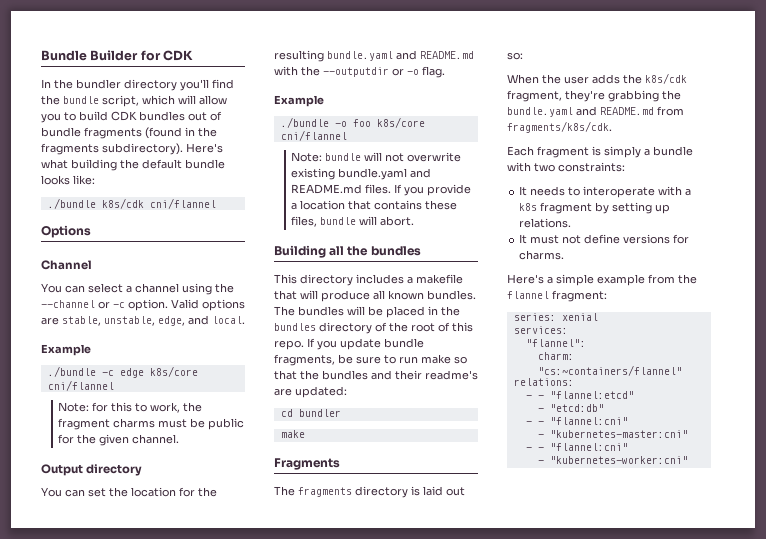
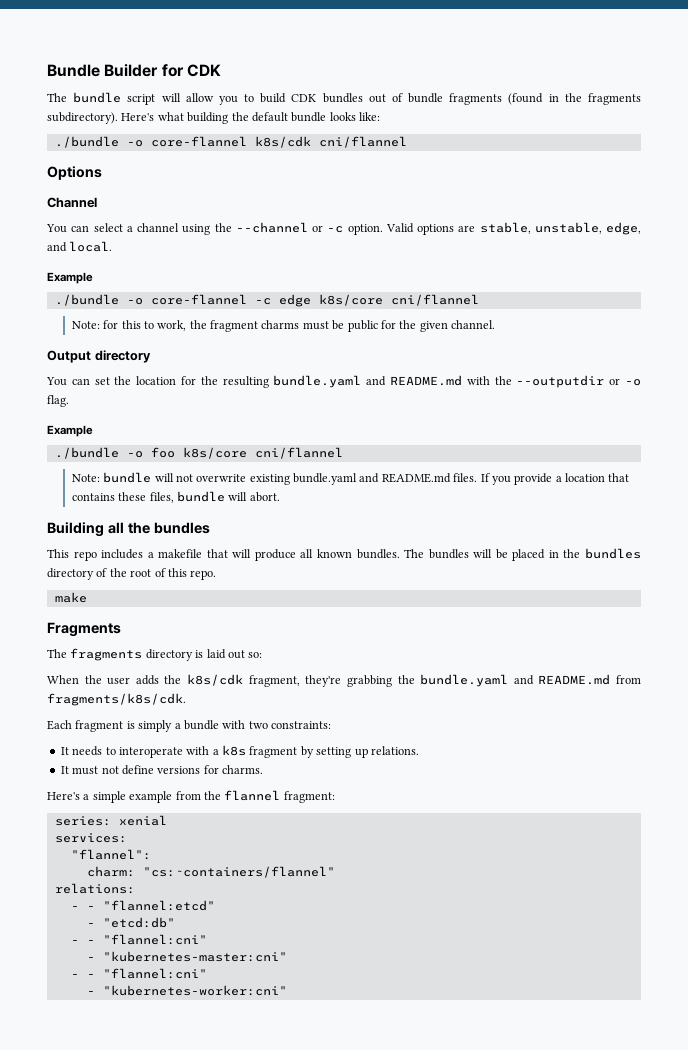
- In the bundler directory you'll find the bundle script, which will allow you to build CDK bundles out of bundle fragments (found in the fragments subdirectory).
+ The bundle script will allow you to build CDK bundles out of bundle fragments (found in the fragments subdirectory).
- ./bundle k8s/cdk cni/flannel
+ ./bundle -o core-flannel k8s/cdk cni/flannel
- ./bundle -c edge k8s/core cni/flannel
+ ./bundle -o core-flannel -c edge k8s/core cni/flannel
- This directory includes a makefile that will produce all known bundles.
+ This repo includes a makefile that will produce all known bundles.
- If you update bundle fragments, be sure to run make so that the bundles and their readme's are updated:
- cd bundler

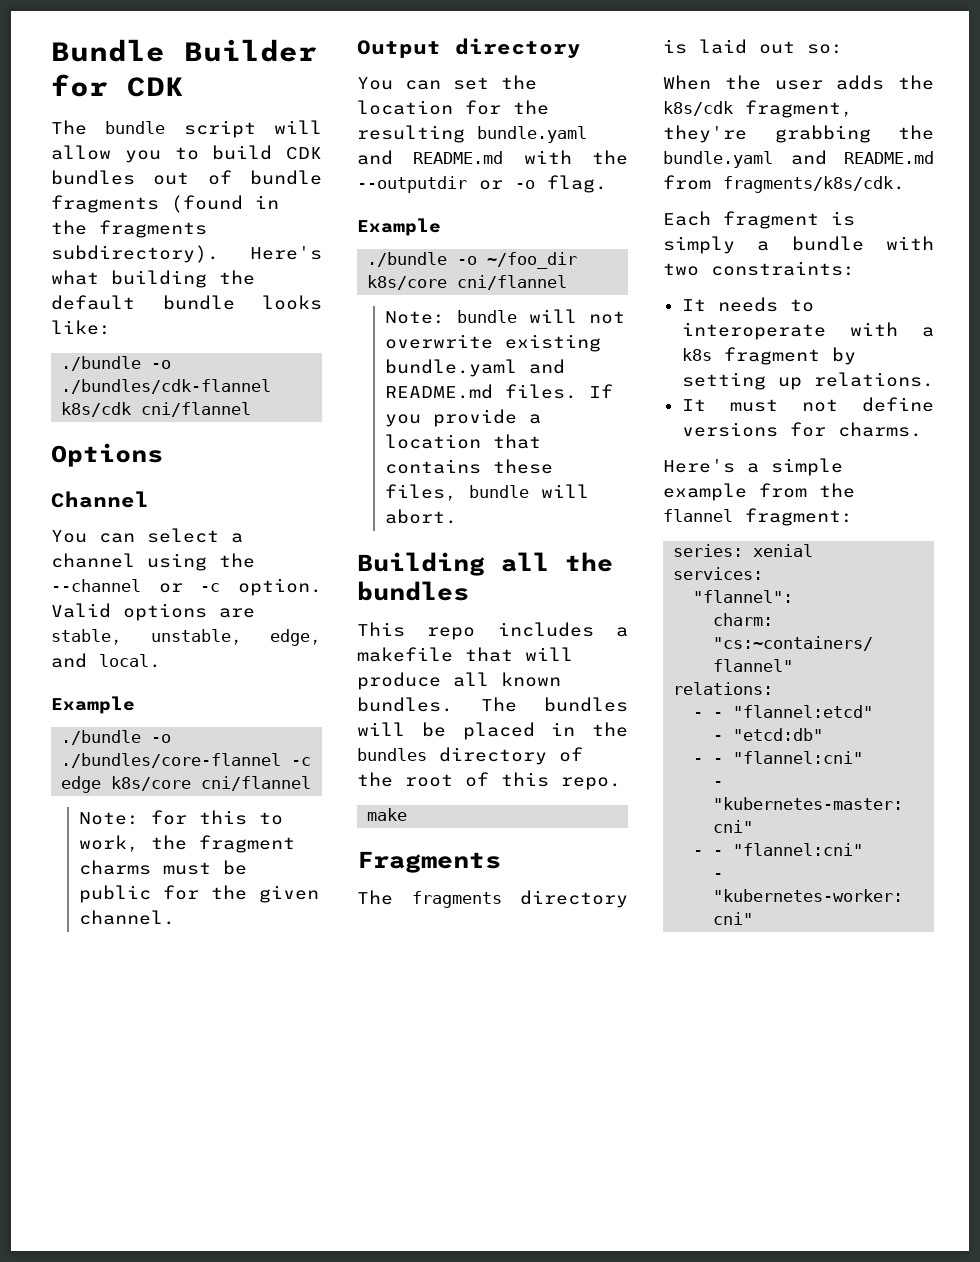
- ./bundle -o core-flannel k8s/cdk cni/flannel
+ ./bundle -o ./bundles/cdk-flannel k8s/cdk cni/flannel
- ./bundle -o core-flannel -c edge k8s/core cni/flannel
+ ./bundle -o ./bundles/core-flannel -c edge k8s/core cni/flannel
- ./bundle -o foo k8s/core cni/flannel
+ ./bundle -o ~/foo_dir k8s/core cni/flannel

